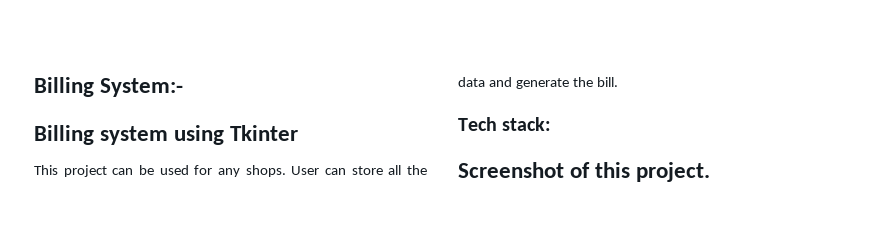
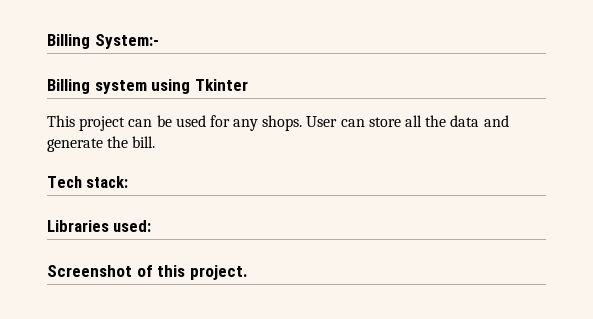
+ Libraries used:

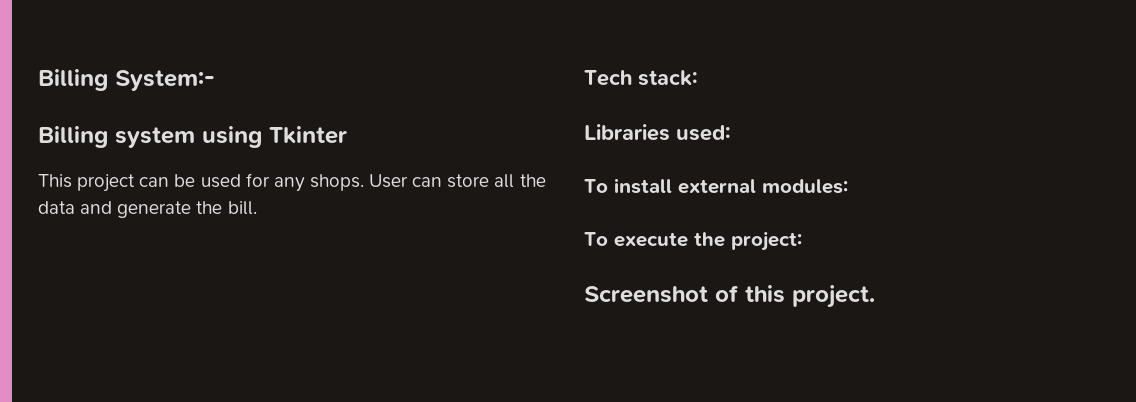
+ To install external modules:
+ To execute the project:

